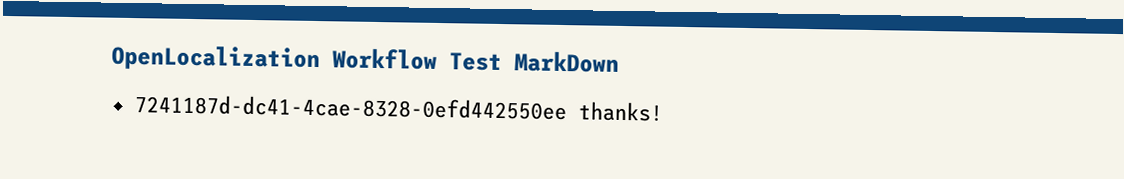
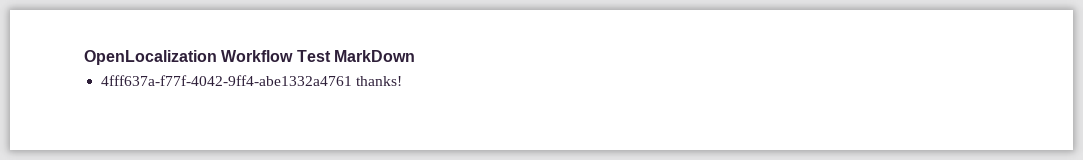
- 7241187d-dc41-4cae-8328-0efd442550ee thanks!
+ 4fff637a-f77f-4042-9ff4-abe1332a4761 thanks!

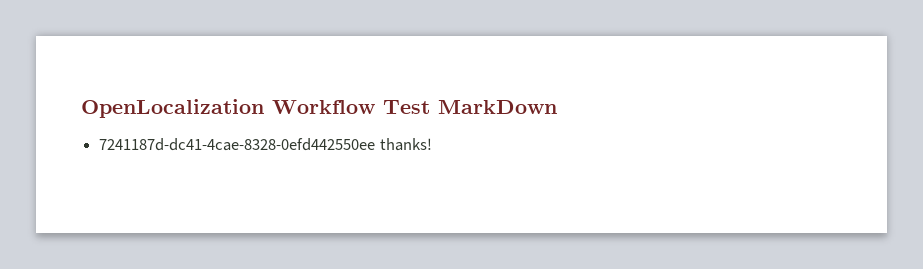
- 4fff637a-f77f-4042-9ff4-abe1332a4761 thanks!
+ 7241187d-dc41-4cae-8328-0efd442550ee thanks!

